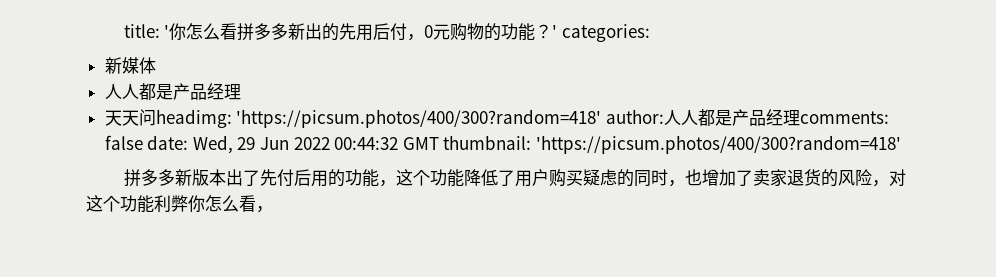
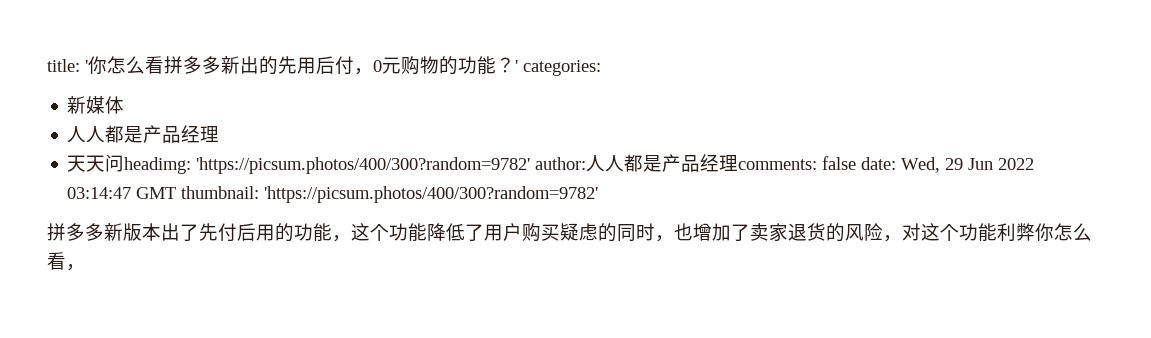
- 天天问headimg: 'https://picsum.photos/400/300?random=418' author:人人都是产品经理comments: false date: Wed, 29 Jun 2022 00:44:32 GMT thumbnail: 'https://picsum.photos/400/300?random=418'
+ 天天问headimg: 'https://picsum.photos/400/300?random=9782' author:人人都是产品经理comments: false date: Wed, 29 Jun 2022 03:14:47 GMT thumbnail: 'https://picsum.photos/400/300?random=9782'

